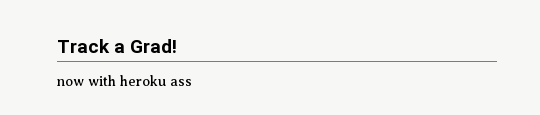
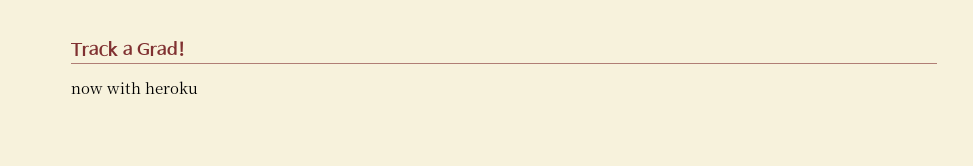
- now with heroku ass
+ now with heroku

